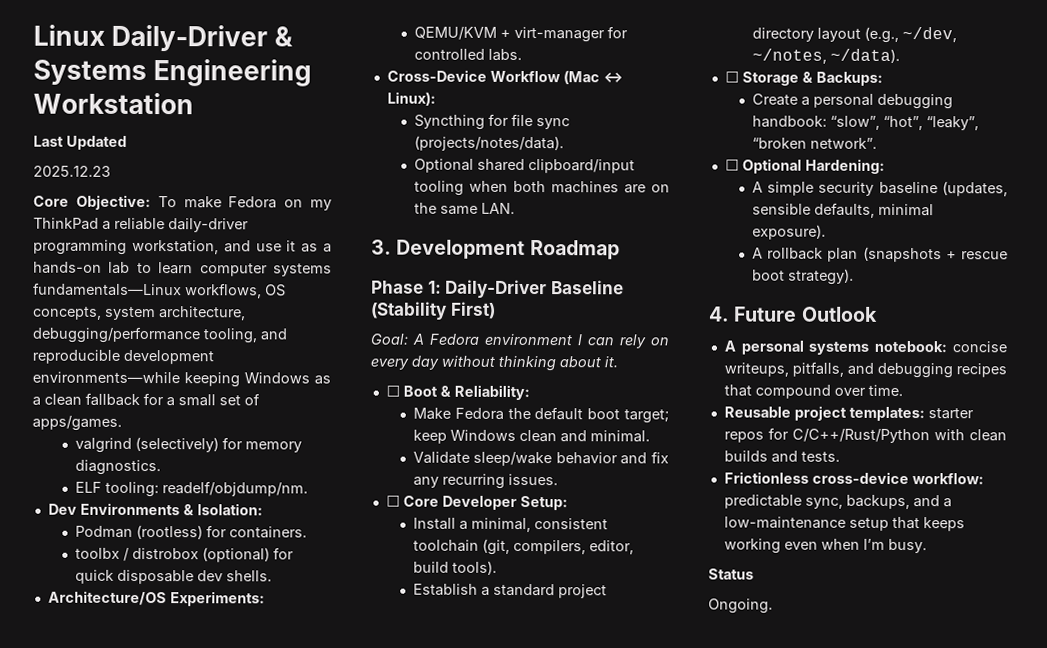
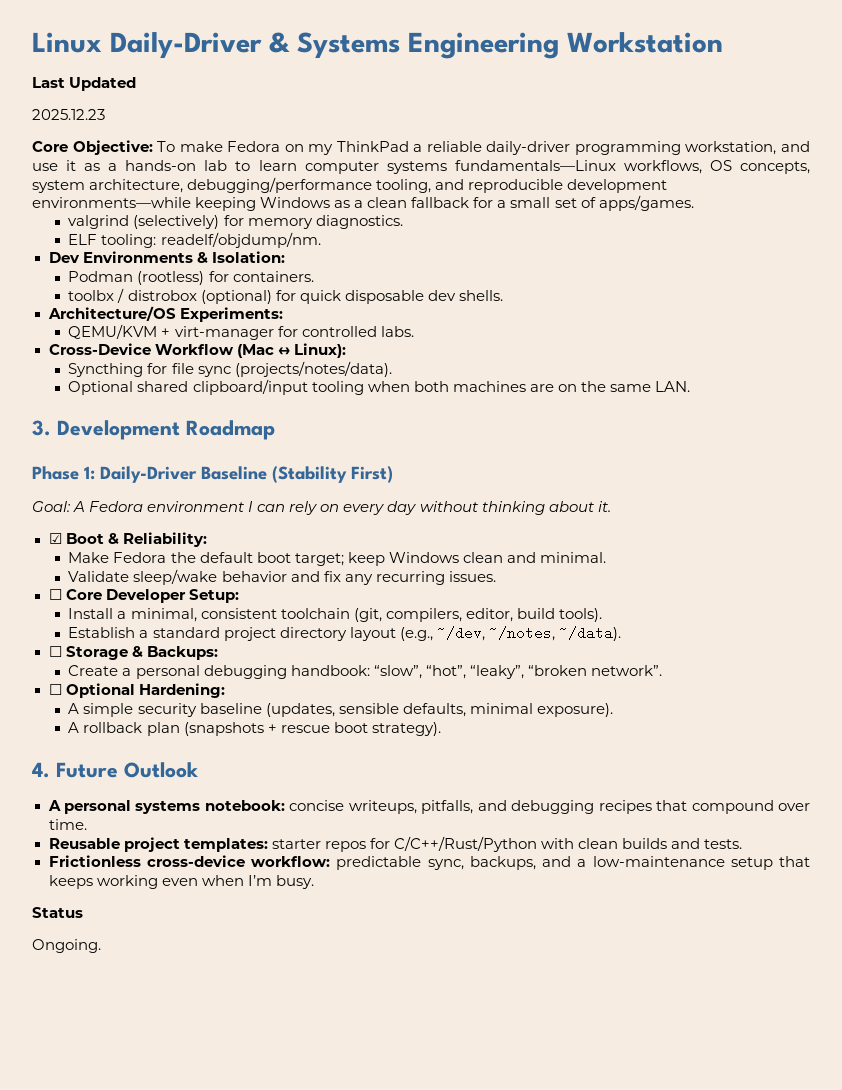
- ☐ Boot & Reliability:
+ ☑ Boot & Reliability:

